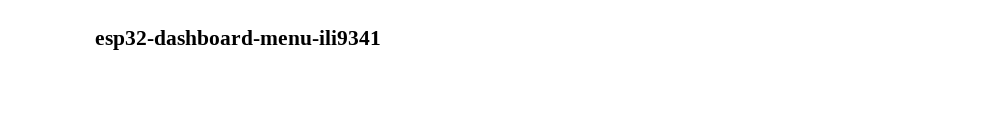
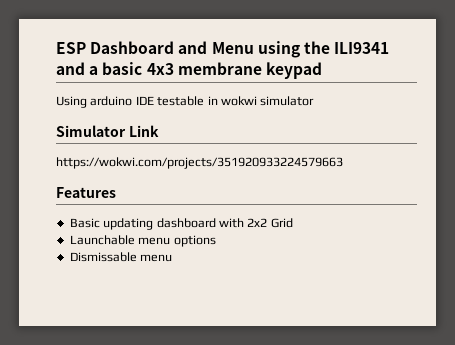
- esp32-dashboard-menu-ili9341
+ ESP Dashboard and Menu using the ILI9341 and a basic 4x3 membrane keypad
+ Using arduino IDE testable in wokwi simulator
+ Simulator Link
+ https://wokwi.com/projects/351920933224579663
+ Features
+ Basic updating dashboard with 2x2 Grid
+ Launchable menu options
+ Dismissable menu

